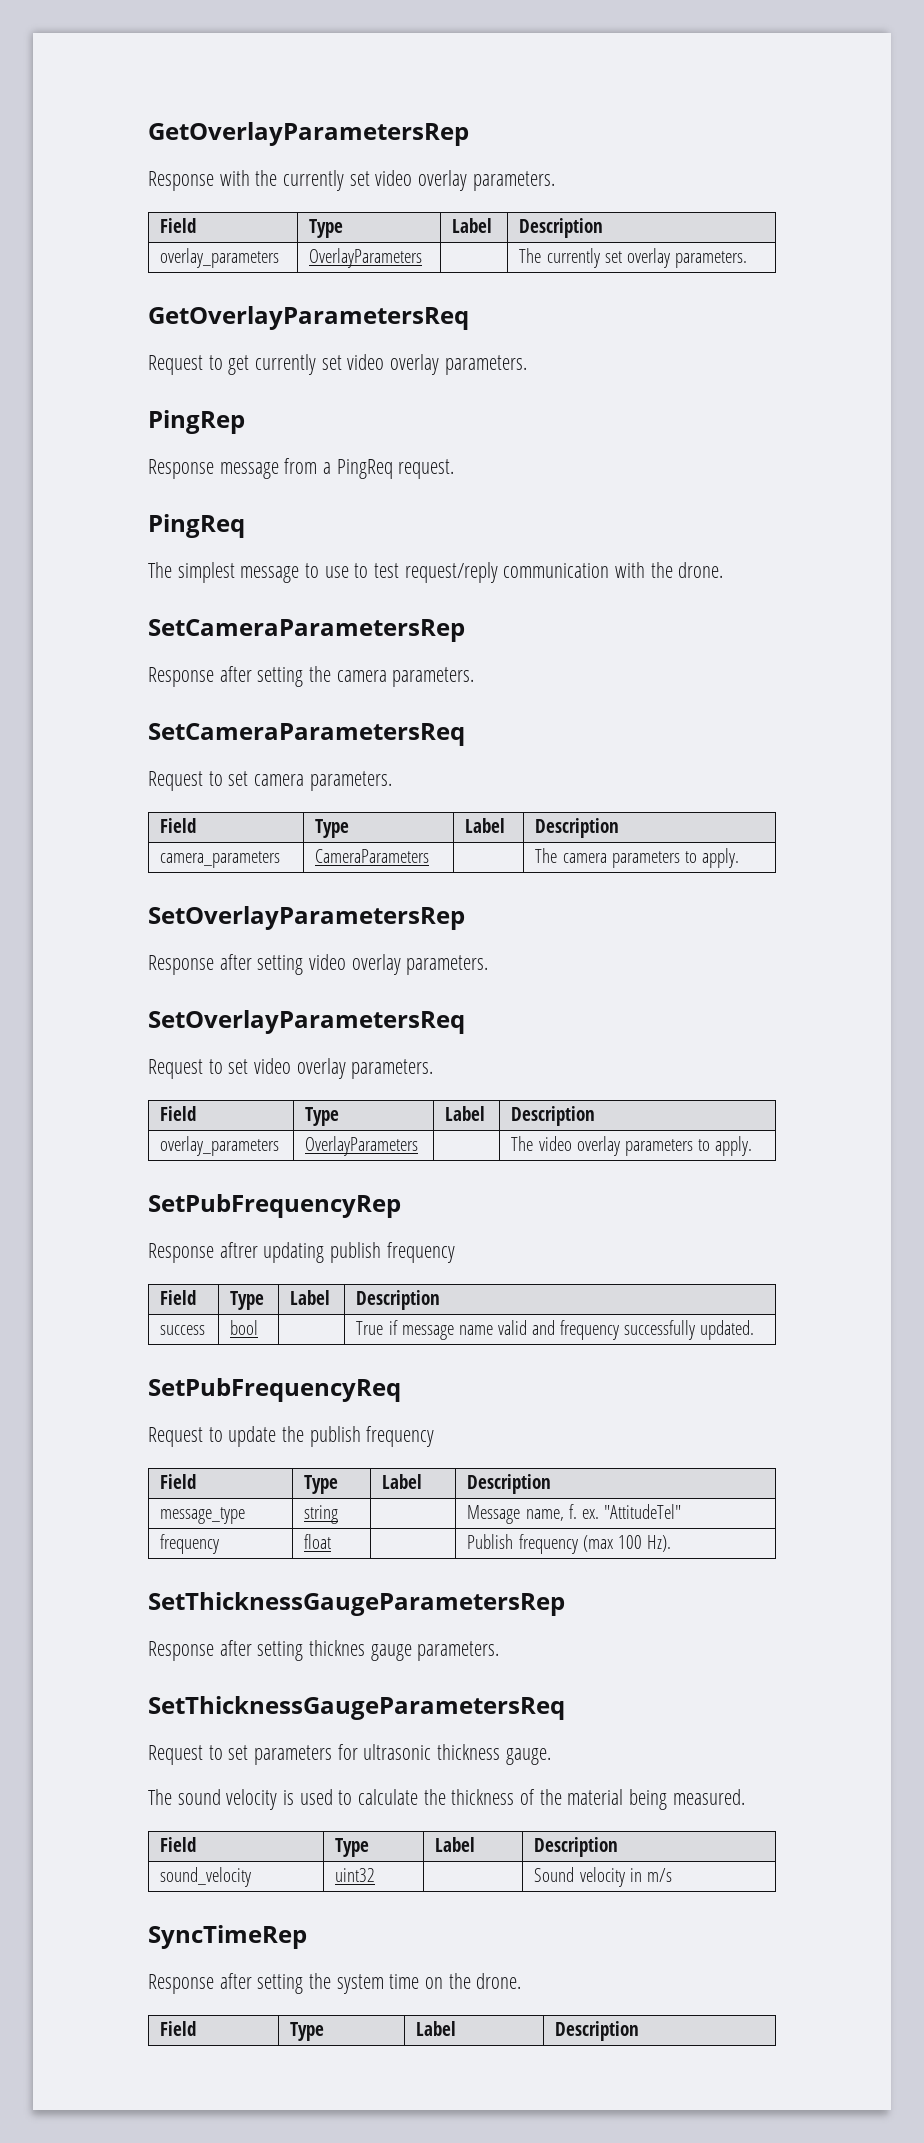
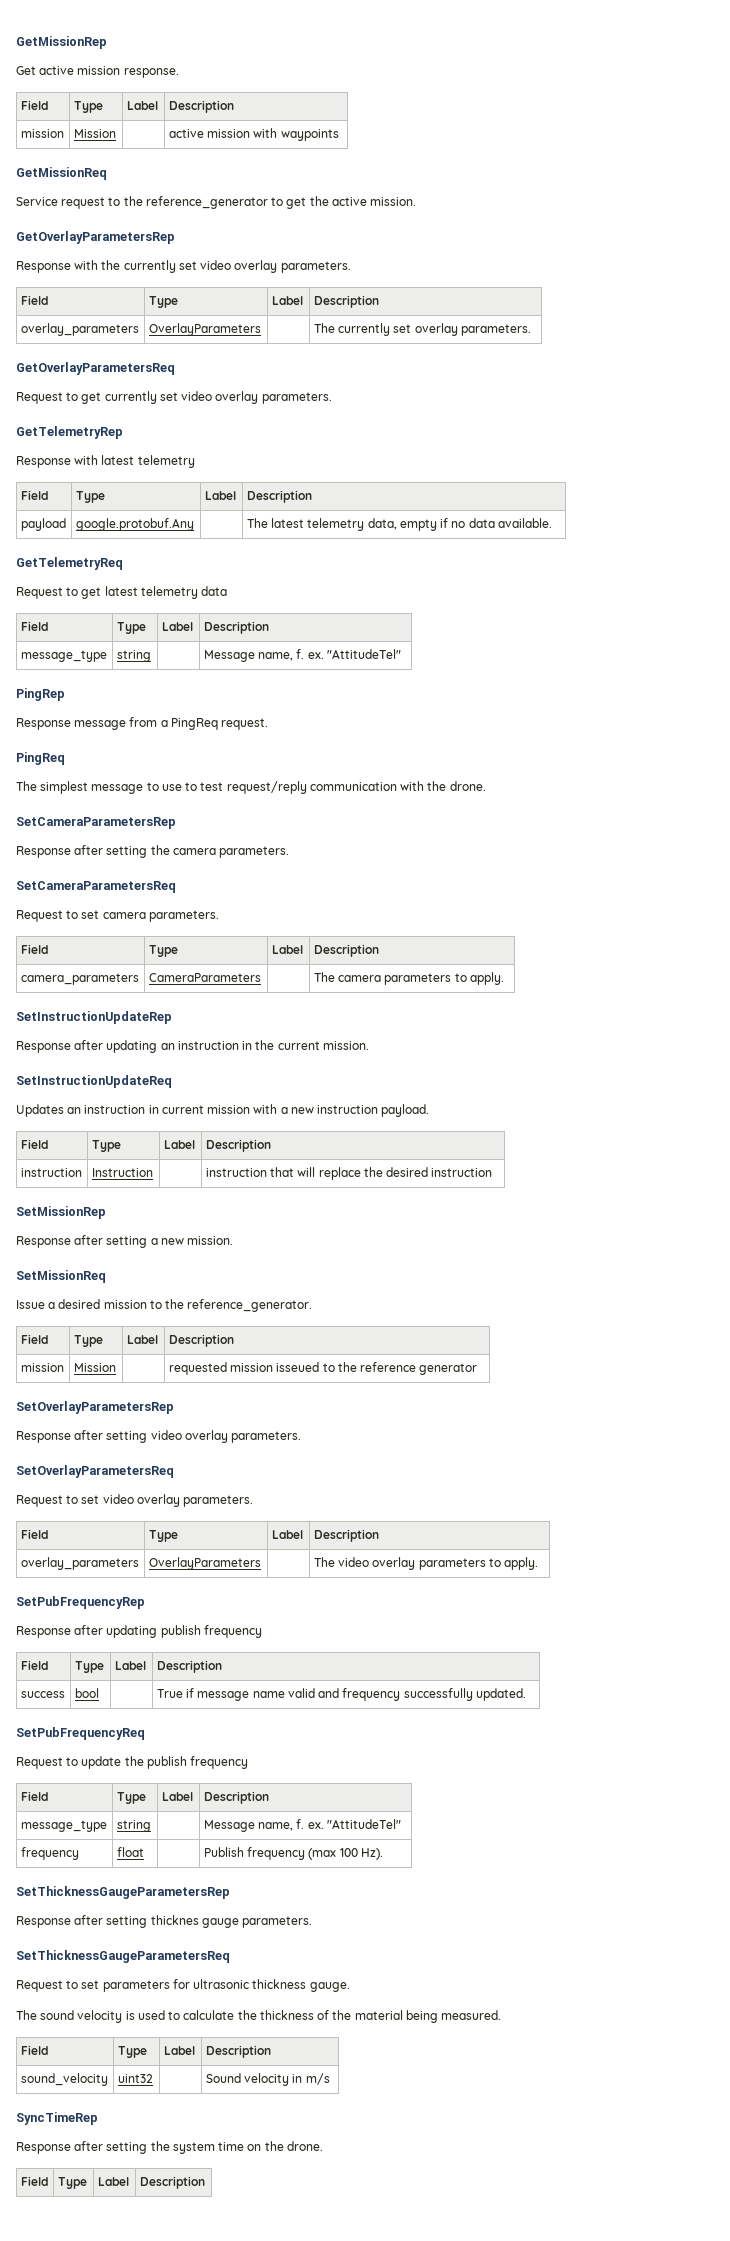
+ GetMissionRep
+ Get active mission response.
+ Field | Type | Label | Description
+ mission | Mission | | active mission with waypoints
+ GetMissionReq
+ Service request to the reference_generator to get the active mission.
+ GetTelemetryRep
+ Response with latest telemetry
+ Field | Type | Label | Description
+ payload | google.protobuf.Any | | The latest telemetry data, empty if no data available.
+ GetTelemetryReq
+ Request to get latest telemetry data
+ Field | Type | Label | Description
+ message_type | string | | Message name, f. ex. "AttitudeTel"
+ SetInstructionUpdateRep
+ Response after updating an instruction in the current mission.
+ SetInstructionUpdateReq
+ Updates an instruction in current mission with a new instruction payload.
+ Field | Type | Label | Description
+ instruction | Instruction | | instruction that will replace the desired instruction
+ SetMissionRep
+ Response after setting a new mission.
+ SetMissionReq
+ Issue a desired mission to the reference_generator.
+ Field | Type | Label | Description
+ mission | Mission | | requested mission isseued to the reference generator
- Response aftrer updating publish frequency
+ Response after updating publish frequency

